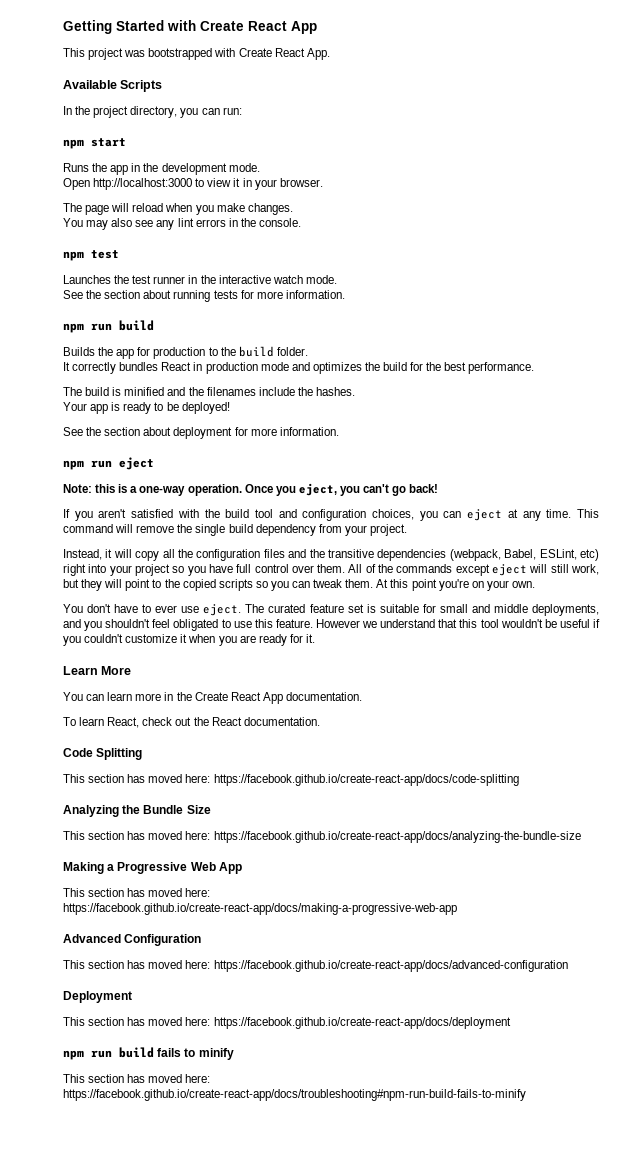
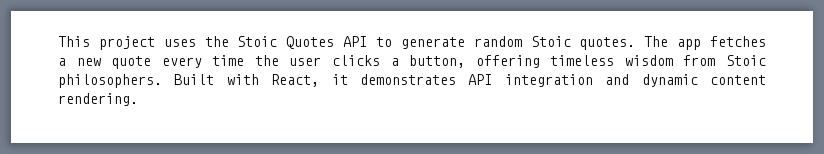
- Getting Started with Create React App
- This project was bootstrapped with Create React App.
- Available Scripts
- In the project directory, you can run:
- npm start
- Runs the app in the development mode.
- Open http://localhost:3000 to view it in your browser.
- The page will reload when you make changes.
- You may also see any lint errors in the console.
- npm test
- Launches the test runner in the interactive watch mode.
- See the section about running tests for more information.
- npm run build
- Builds the app for production to the build folder.
- It correctly bundles React in production mode and optimizes the build for the best performance.
- The build is minified and the filenames include the hashes.
- Your app is ready to be deployed!
- See the section about deployment for more information.
- npm run eject
- Note: this is a one-way operation. Once you eject, you can't go back!
- If you aren't satisfied with the build tool and configuration choices, you can eject at any time. This command will remove the single build dependency from your project.
- Instead, it will copy all the configuration files and the transitive dependencies (webpack, Babel, ESLint, etc) right into your project so you have full control over them. All of the commands except eject will still work, but they will point to the copied scripts so you can tweak them. At this point you're on your own.
- You don't have to ever use eject. The curated feature set is suitable for small and middle deployments, and you shouldn't feel obligated to use this feature. However we understand that this tool wouldn't be useful if you couldn't customize it when you are ready for it.
- Learn More
- You can learn more in the Create React App documentation.
- To learn React, check out the React documentation.
- Code Splitting
- This section has moved here: https://facebook.github.io/create-react-app/docs/code-splitting
- Analyzing the Bundle Size
- This section has moved here: https://facebook.github.io/create-react-app/docs/analyzing-the-bundle-size
- Making a Progressive Web App
- This section has moved here: https://facebook.github.io/create-react-app/docs/making-a-progressive-web-app
- Advanced Configuration
- This section has moved here: https://facebook.github.io/create-react-app/docs/advanced-configuration
- Deployment
- This section has moved here: https://facebook.github.io/create-react-app/docs/deployment
- npm run build fails to minify
- This section has moved here: https://facebook.github.io/create-react-app/docs/troubleshooting#npm-run-build-fails-to-minify
+ This project uses the Stoic Quotes API to generate random Stoic quotes. The app fetches a new quote every time the user clicks a button, offering timeless wisdom from Stoic philosophers. Built with React, it demonstrates API integration and dynamic content rendering.

